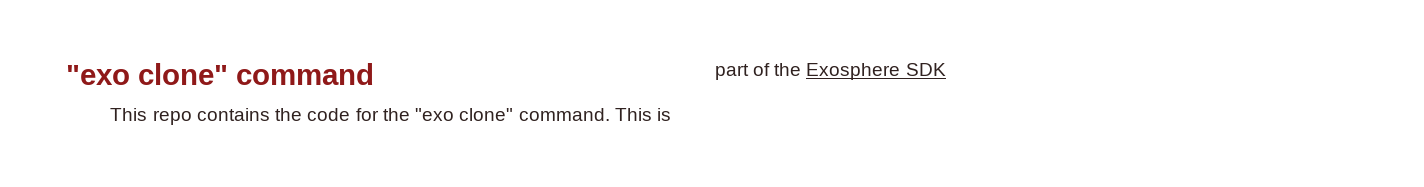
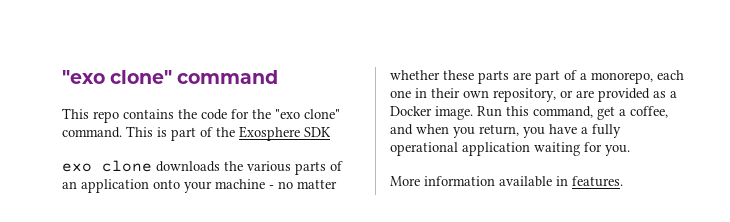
+ exo clone downloads the various parts of an application onto your machine - no matter whether these parts are part of a monorepo, each one in their own repository, or are provided as a Docker image. Run this command, get a coffee, and when you return, you have a fully operational application waiting for you.
+ More information available in features.

